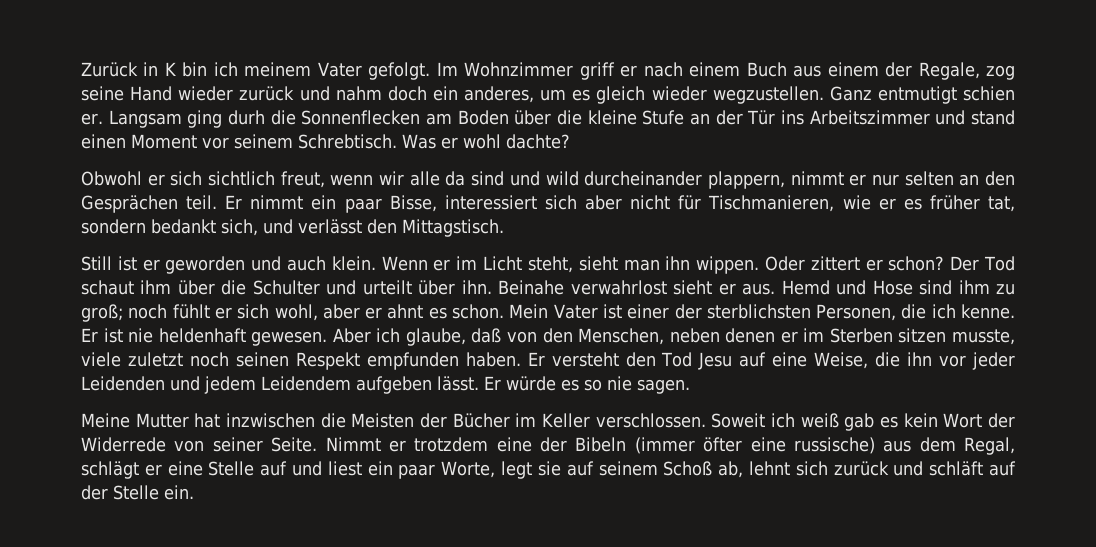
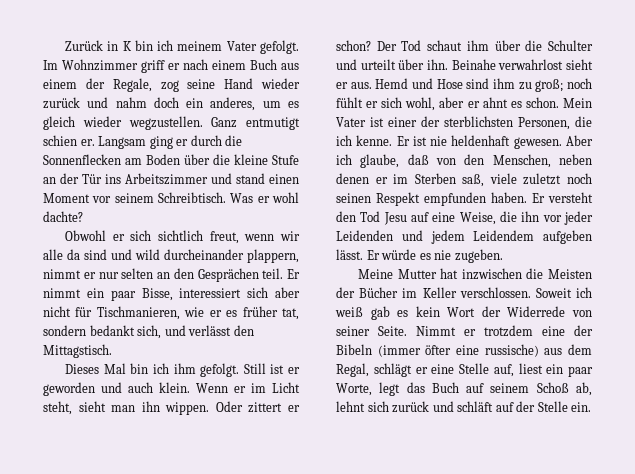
- Langsam ging durh die Sonnenflecken am Boden über die kleine Stufe an der Tür ins Arbeitszimmer und stand einen Moment vor seinem Schrebtisch.
+ Langsam ging er durch die Sonnenflecken am Boden über die kleine Stufe an der Tür ins Arbeitszimmer und stand einen Moment vor seinem Schreibtisch.
+ Dieses Mal bin ich ihm gefolgt.
- Aber ich glaube, daß von den Menschen, neben denen er im Sterben sitzen musste, viele zuletzt noch seinen Respekt empfunden haben.
+ Aber ich glaube, daß von den Menschen, neben denen er im Sterben saß, viele zuletzt noch seinen Respekt empfunden haben.
- Er würde es so nie sagen.
+ Er würde es nie zugeben.
- Nimmt er trotzdem eine der Bibeln (immer öfter eine russische) aus dem Regal, schlägt er eine Stelle auf und liest ein paar Worte, legt sie auf seinem Schoß ab, lehnt sich zurück und schläft auf der Stelle ein.
+ Nimmt er trotzdem eine der Bibeln (immer öfter eine russische) aus dem Regal, schlägt er eine Stelle auf, liest ein paar Worte, legt das Buch auf seinem Schoß ab, lehnt sich zurück und schläft auf der Stelle ein.

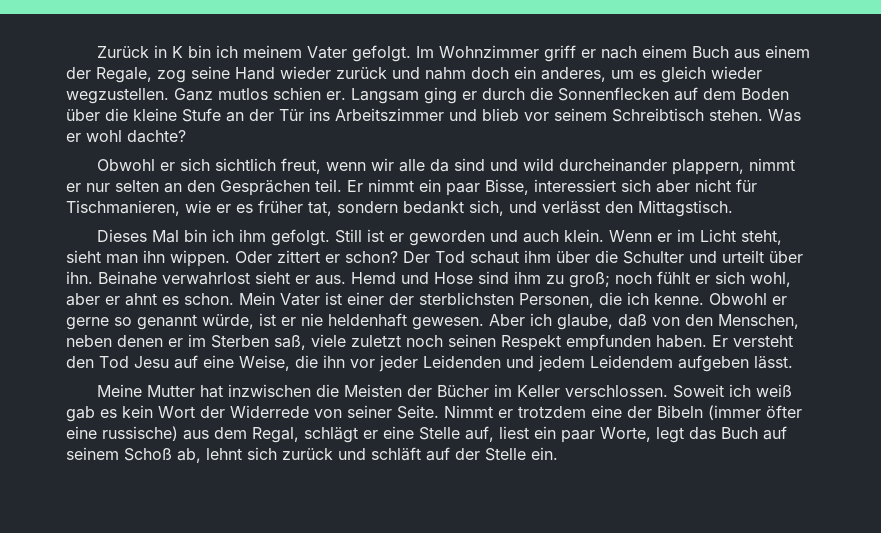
- Ganz entmutigt schien er.
+ Ganz mutlos schien er.
- Langsam ging er durch die Sonnenflecken am Boden über die kleine Stufe an der Tür ins Arbeitszimmer und stand einen Moment vor seinem Schreibtisch.
+ Langsam ging er durch die Sonnenflecken auf dem Boden über die kleine Stufe an der Tür ins Arbeitszimmer und blieb vor seinem Schreibtisch stehen.
- Er ist nie heldenhaft gewesen.
+ Obwohl er gerne so genannt würde, ist er nie heldenhaft gewesen.
- Er würde es nie zugeben.

